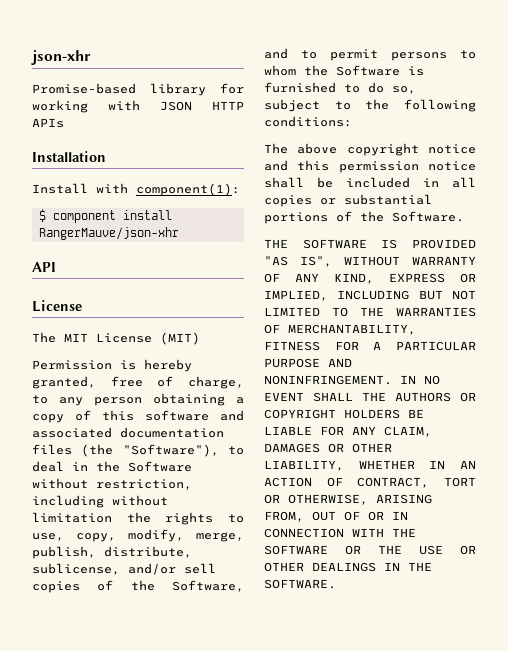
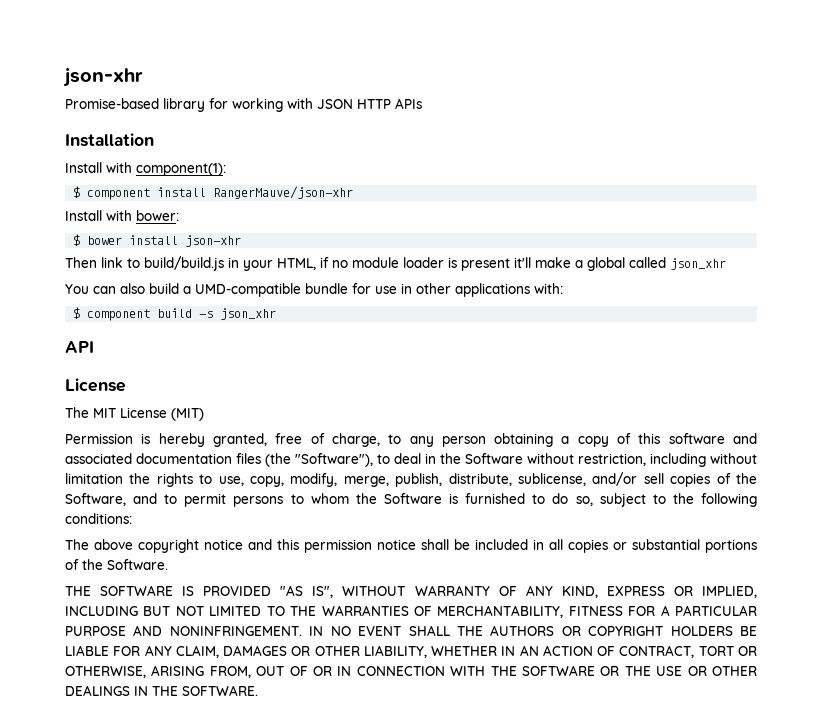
+ Install with bower:
+ $ bower install json-xhr
+ Then link to build/build.js in your HTML, if no module loader is present it'll make a global called json_xhr
+ You can also build a UMD-compatible bundle for use in other applications with:
+ $ component build -s json_xhr

